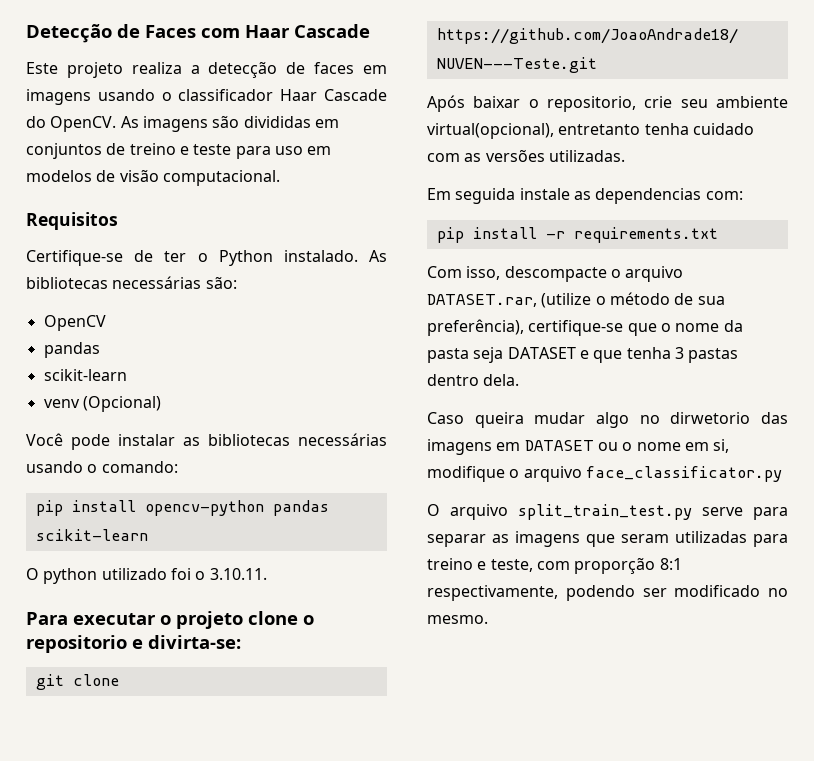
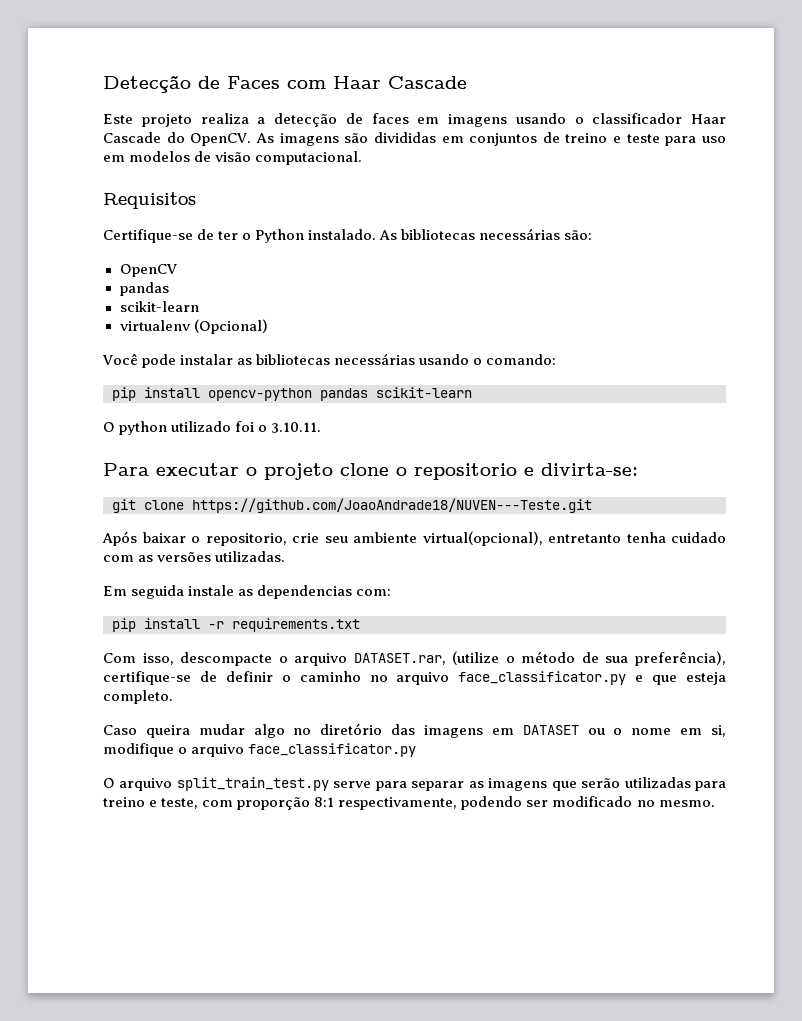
- venv (Opcional)
+ virtualenv (Opcional)
- Com isso, descompacte o arquivo DATASET.rar, (utilize o método de sua preferência), certifique-se que o nome da pasta seja DATASET e que tenha 3 pastas dentro dela.
+ Com isso, descompacte o arquivo DATASET.rar, (utilize o método de sua preferência), certifique-se de definir o caminho no arquivo face_classificator.py e que esteja completo.
- Caso queira mudar algo no dirwetorio das imagens em DATASET ou o nome em si, modifique o arquivo face_classificator.py
+ Caso queira mudar algo no diretório das imagens em DATASET ou o nome em si, modifique o arquivo face_classificator.py
- O arquivo split_train_test.py serve para separar as imagens que seram utilizadas para treino e teste, com proporção 8:1 respectivamente, podendo ser modificado no mesmo.
+ O arquivo split_train_test.py serve para separar as imagens que serão utilizadas para treino e teste, com proporção 8:1 respectivamente, podendo ser modificado no mesmo.

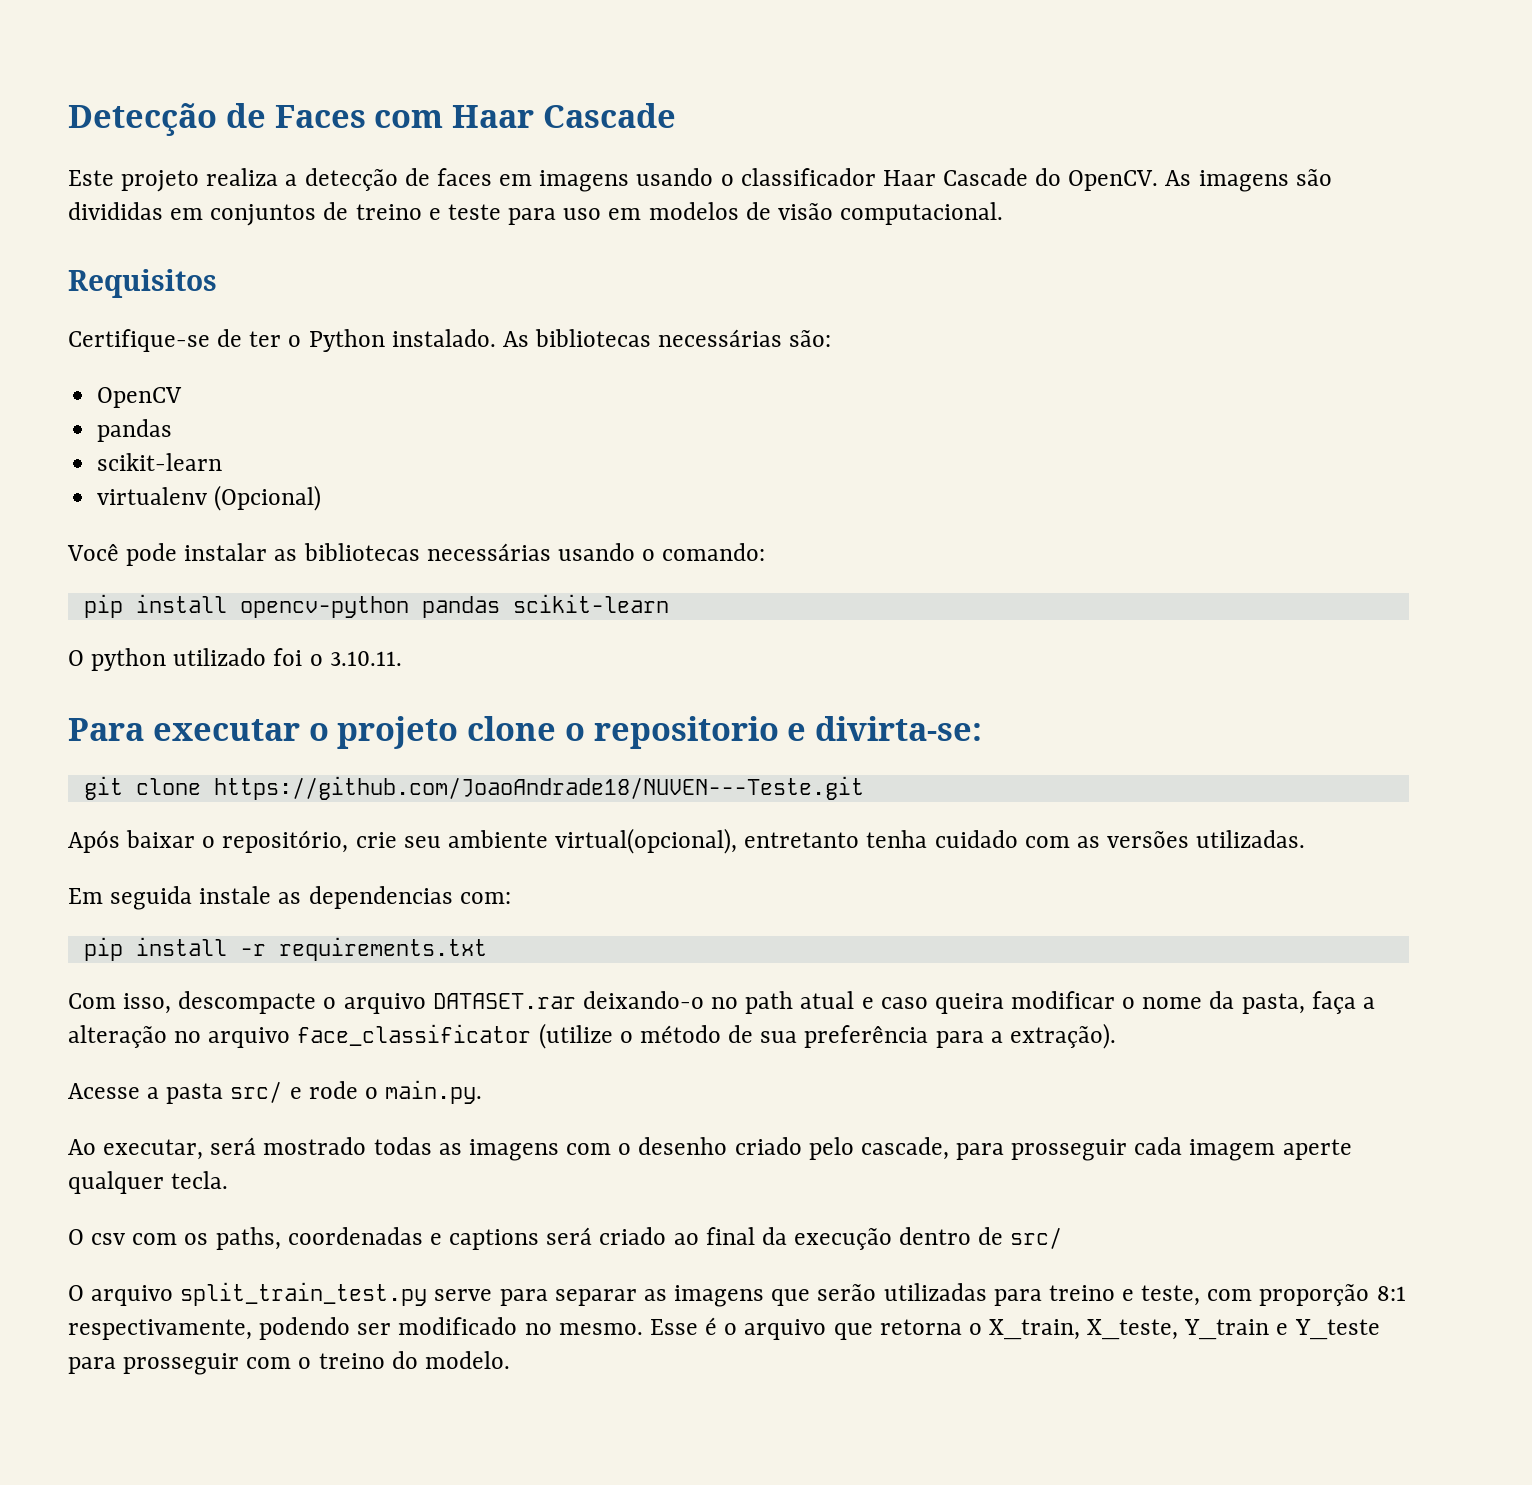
- Após baixar o repositorio, crie seu ambiente virtual(opcional), entretanto tenha cuidado com as versões utilizadas.
+ Após baixar o repositório, crie seu ambiente virtual(opcional), entretanto tenha cuidado com as versões utilizadas.
- Com isso, descompacte o arquivo DATASET.rar, (utilize o método de sua preferência), certifique-se de definir o caminho no arquivo face_classificator.py e que esteja completo.
- Caso queira mudar algo no diretório das imagens em DATASET ou o nome em si, modifique o arquivo face_classificator.py
+ Com isso, descompacte o arquivo DATASET.rar deixando-o no path atual e caso queira modificar o nome da pasta, faça a alteração no arquivo face_classificator (utilize o método de sua preferência para a extração).
+ Acesse a pasta src/ e rode o main.py.
+ Ao executar, será mostrado todas as imagens com o desenho criado pelo cascade, para prosseguir cada imagem aperte qualquer tecla.
+ O csv com os paths, coordenadas e captions será criado ao final da execução dentro de src/
+ Esse é o arquivo que retorna o X_train, X_teste, Y_train e Y_teste para prosseguir com o treino do modelo.

